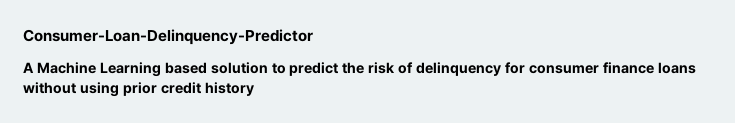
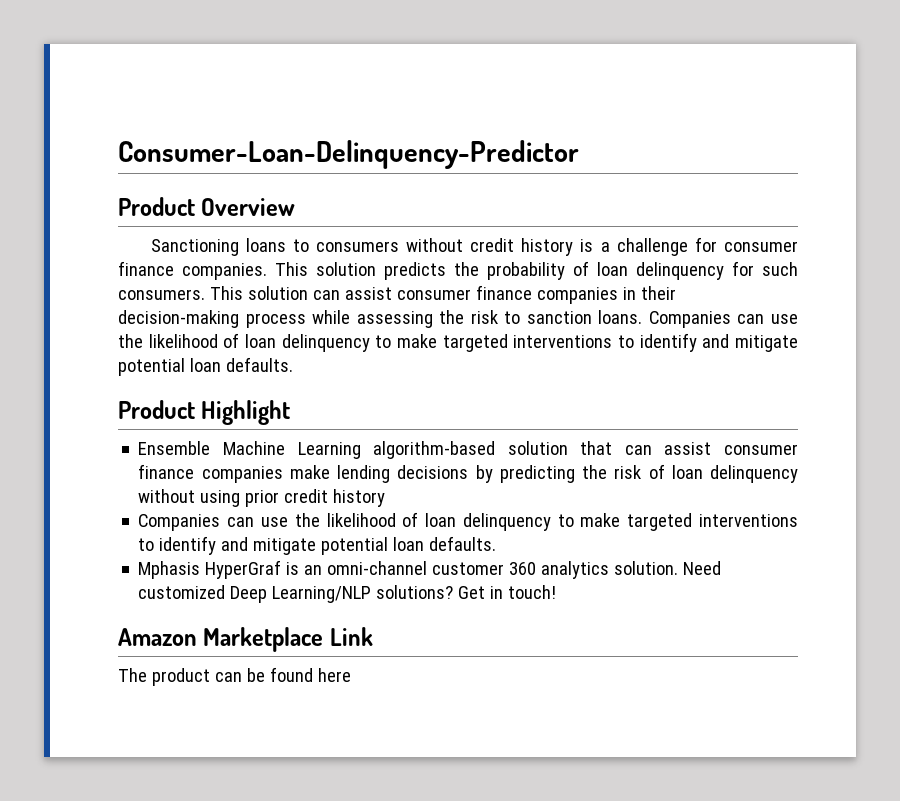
- A Machine Learning based solution to predict the risk of delinquency for consumer finance loans without using prior credit history
+ Product Overview
+ Sanctioning loans to consumers without credit history is a challenge for consumer finance companies. This solution predicts the probability of loan delinquency for such consumers. This solution can assist consumer finance companies in their decision-making process while assessing the risk to sanction loans. Companies can use the likelihood of loan delinquency to make targeted interventions to identify and mitigate potential loan defaults.
+ Product Highlight
+ Ensemble Machine Learning algorithm-based solution that can assist consumer finance companies make lending decisions by predicting the risk of loan delinquency without using prior credit history
+ Companies can use the likelihood of loan delinquency to make targeted interventions to identify and mitigate potential loan defaults.
+ Mphasis HyperGraf is an omni-channel customer 360 analytics solution. Need customized Deep Learning/NLP solutions? Get in touch!
+ Amazon Marketplace Link
+ The product can be found here

